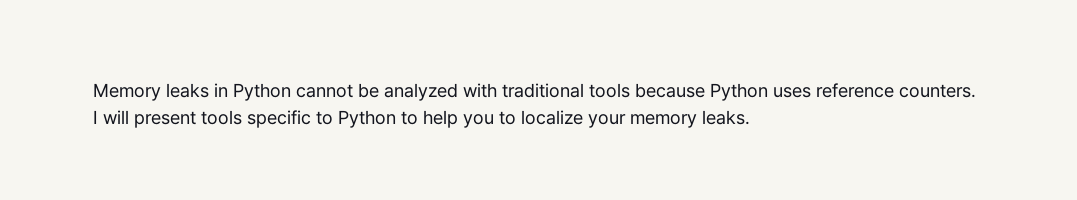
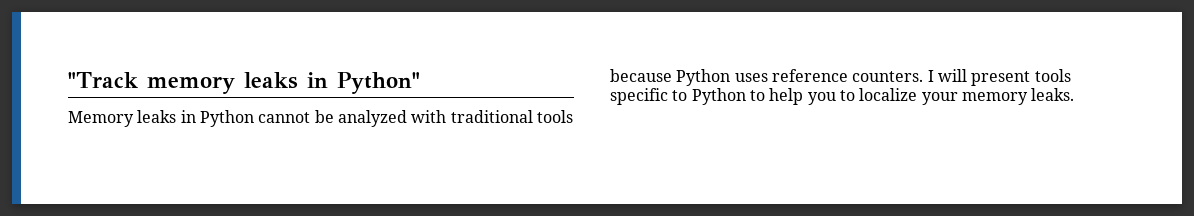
+ "Track memory leaks in Python"

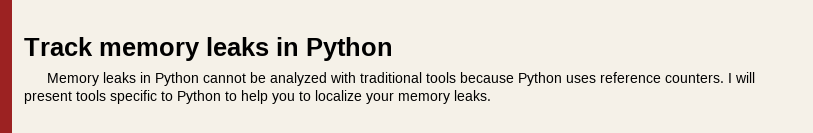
- "Track memory leaks in Python"
+ Track memory leaks in Python

